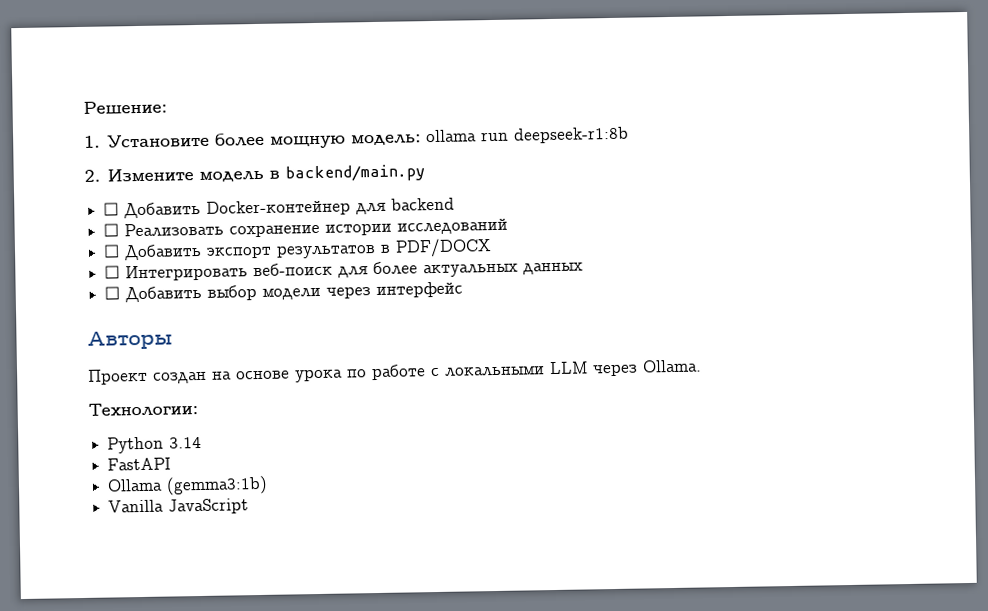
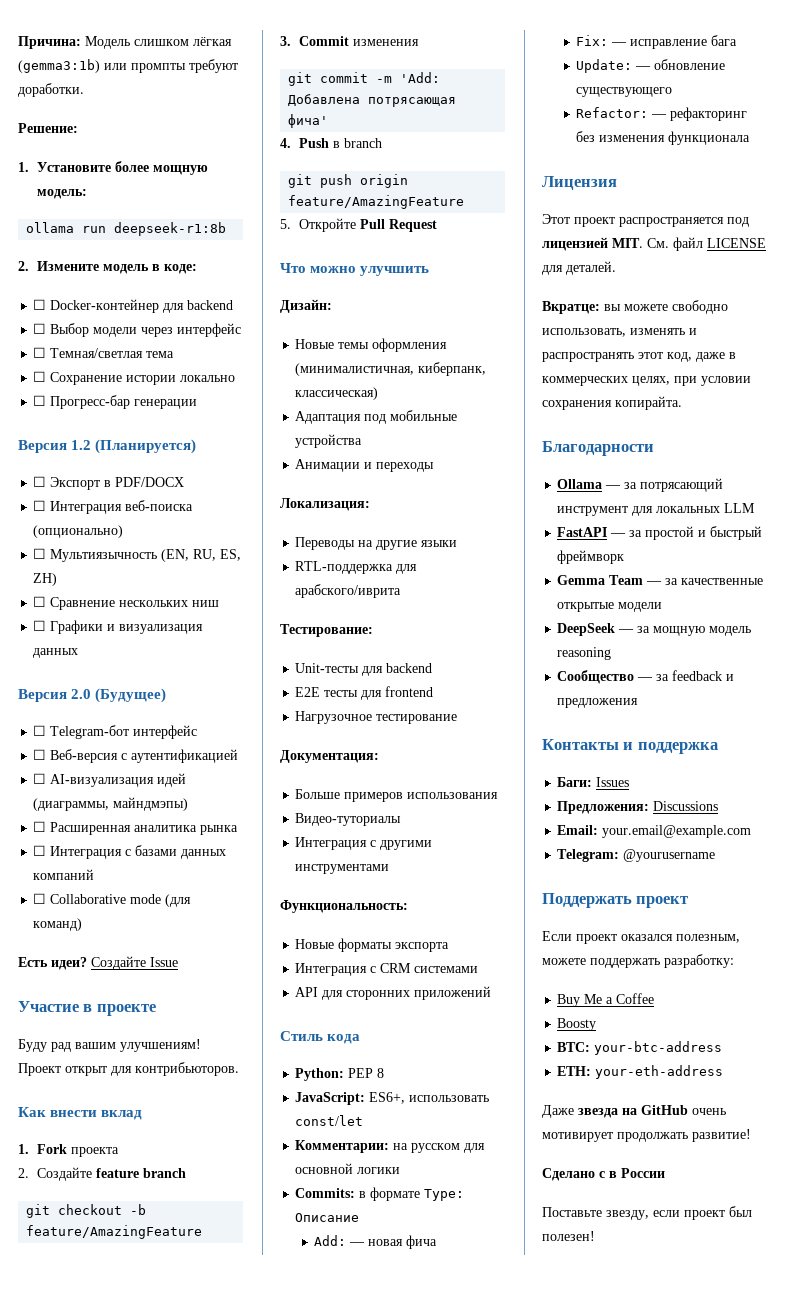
+ Причина: Модель слишком лёгкая (gemma3:1b) или промпты требуют доработки.
- 1. Установите более мощную модель: ollama run deepseek-r1:8b
+ 1. Установите более мощную модель:
+ ollama run deepseek-r1:8b
- 2. Измените модель в backend/main.py
- ☐ Добавить Docker-контейнер для backend
+ 2. Измените модель в коде:
+ ☐ Docker-контейнер для backend
- ☐ Реализовать сохранение истории исследований
- ☐ Добавить экспорт результатов в PDF/DOCX
- ☐ Интегрировать веб-поиск для более актуальных данных
- ☐ Добавить выбор модели через интерфейс
- Авторы
- Проект создан на основе урока по работе с локальными LLM через Ollama.
- Технологии:
- Python 3.14
- FastAPI
- Ollama (gemma3:1b)
- Vanilla JavaScript
+ ☐ Выбор модели через интерфейс
+ ☐ Темная/светлая тема
+ ☐ Сохранение истории локально
+ ☐ Прогресс-бар генерации
+ Версия 1.2 (Планируется)
+ ☐ Экспорт в PDF/DOCX
+ ☐ Интеграция веб-поиска (опционально)
+ ☐ Мультиязычность (EN, RU, ES, ZH)
+ ☐ Сравнение нескольких ниш
+ ☐ Графики и визуализация данных
+ Версия 2.0 (Будущее)
+ ☐ Telegram-бот интерфейс
+ ☐ Веб-версия с аутентификацией
+ ☐ AI-визуализация идей (диаграммы, майндмэпы)
+ ☐ Расширенная аналитика рынка
+ ☐ Интеграция с базами данных компаний
+ ☐ Collaborative mode (для команд)
+ Есть идеи? Создайте Issue
+ Участие в проекте
+ Буду рад вашим улучшениям! Проект открыт для контрибьюторов.
+ Как внести вклад
+ 1. Fork проекта
+ 2. Создайте feature branch
+ git checkout -b feature/AmazingFeature
+ 3. Commit изменения
+ git commit -m 'Add: Добавлена потрясающая фича'
+ 4. Push в branch
+ git push origin feature/AmazingFeature
+ 5. Откройте Pull Request
+ Что можно улучшить
+ Дизайн:
+ Новые темы оформления (минималистичная, киберпанк, классическая)
+ Адаптация под мобильные устройства
+ Анимации и переходы
+ Локализация:
+ Переводы на другие языки
+ RTL-поддержка для арабского/иврита
+ Тестирование:
+ Unit-тесты для backend
+ E2E тесты для frontend
+ Нагрузочное тестирование
+ Документация:
+ Больше примеров использования
+ Видео-туториалы
+ Интеграция с другими инструментами
+ Функциональность:
+ Новые форматы экспорта
+ Интеграция с CRM системами
+ API для сторонних приложений
+ Стиль кода
+ Python: PEP 8
+ JavaScript: ES6+, использовать const/let
+ Комментарии: на русском для основной логики
+ Commits: в формате Type: Описание
+ Add: — новая фича
+ Fix: — исправление бага
+ Update: — обновление существующего
+ Refactor: — рефакторинг без изменения функционала
+ Лицензия
+ Этот проект распространяется под лицензией MIT. См. файл LICENSE для деталей.
+ Вкратце: вы можете свободно использовать, изменять и распространять этот код, даже в коммерческих целях, при условии сохранения копирайта.
+ Благодарности
+ Ollama — за потрясающий инструмент для локальных LLM
+ FastAPI — за простой и быстрый фреймворк
+ Gemma Team — за качественные открытые модели
+ DeepSeek — за мощную модель reasoning
+ Сообщество — за feedback и предложения
+ Контакты и поддержка
+ Баги: Issues
+ Предложения: Discussions
+ Email: your.email@example.com
+ Telegram: @yourusername
+ Поддержать проект
+ Если проект оказался полезным, можете поддержать разработку:
+ Buy Me a Coffee
+ Boosty
+ BTC: your-btc-address
+ ETH: your-eth-address
+ Даже звезда на GitHub очень мотивирует продолжать развитие!
+ Сделано с в России
+ Поставьте звезду, если проект был полезен!

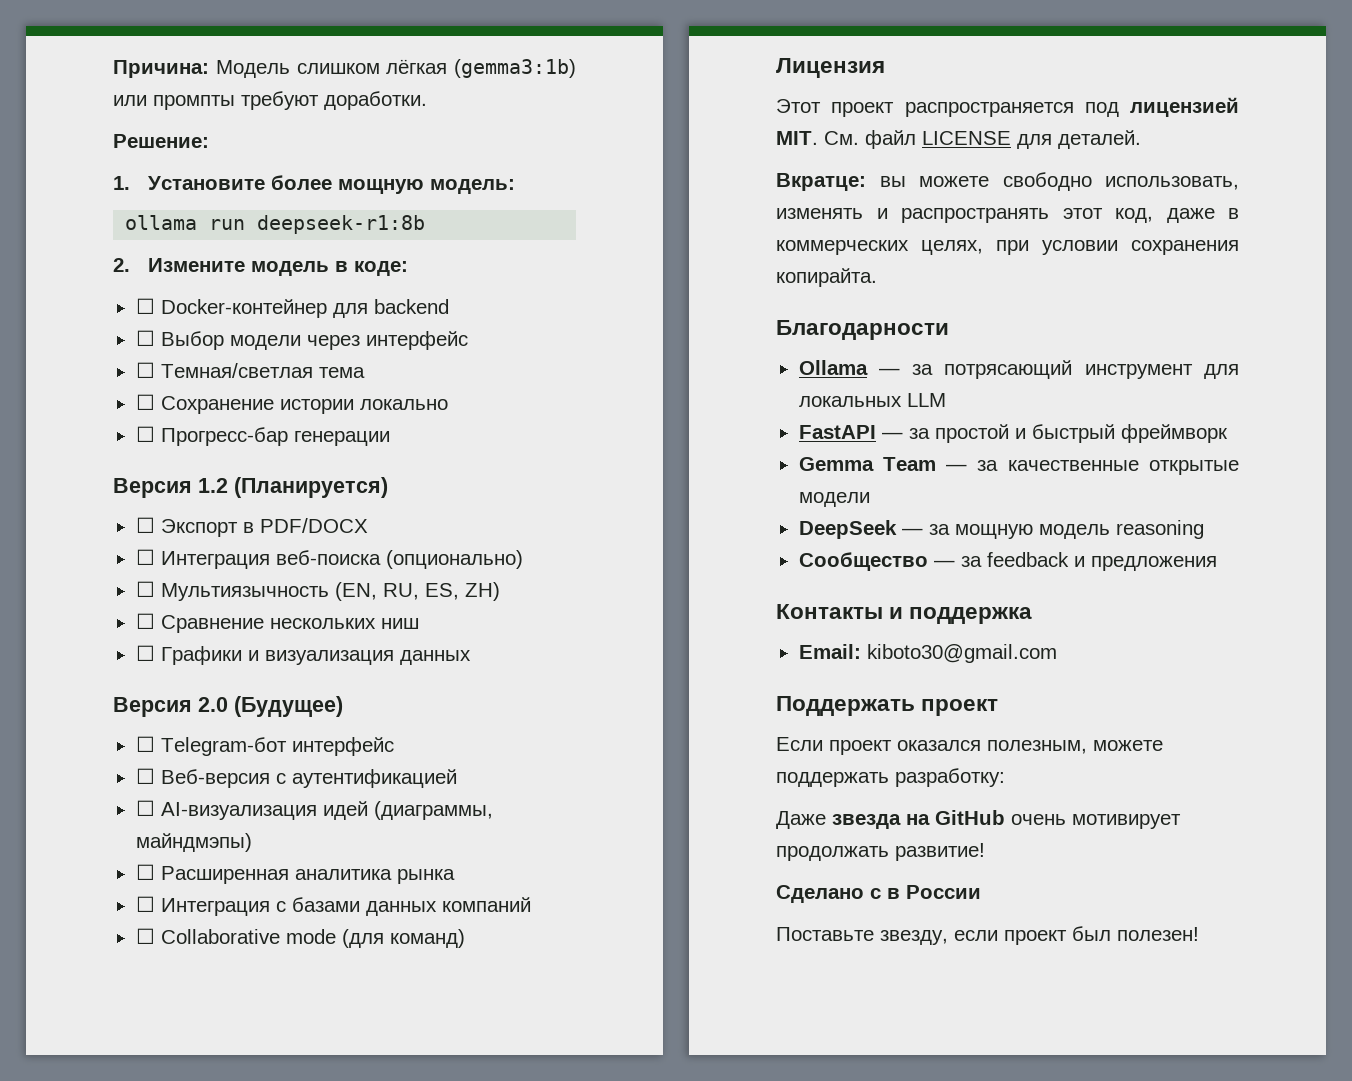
- Есть идеи? Создайте Issue
- Участие в проекте
- Буду рад вашим улучшениям! Проект открыт для контрибьюторов.
- Как внести вклад
- 1. Fork проекта
- 2. Создайте feature branch
- git checkout -b feature/AmazingFeature
- 3. Commit изменения
- git commit -m 'Add: Добавлена потрясающая фича'
- 4. Push в branch
- git push origin feature/AmazingFeature
- 5. Откройте Pull Request
- Что можно улучшить
- Дизайн:
- Новые темы оформления (минималистичная, киберпанк, классическая)
- Адаптация под мобильные устройства
- Анимации и переходы
- Локализация:
- Переводы на другие языки
- RTL-поддержка для арабского/иврита
- Тестирование:
- Unit-тесты для backend
- E2E тесты для frontend
- Нагрузочное тестирование
- Документация:
- Больше примеров использования
- Видео-туториалы
- Интеграция с другими инструментами
- Функциональность:
- Новые форматы экспорта
- Интеграция с CRM системами
- API для сторонних приложений
- Стиль кода
- Python: PEP 8
- JavaScript: ES6+, использовать const/let
- Комментарии: на русском для основной логики
- Commits: в формате Type: Описание
- Add: — новая фича
- Fix: — исправление бага
- Update: — обновление существующего
- Refactor: — рефакторинг без изменения функционала
- Баги: Issues
- Предложения: Discussions
- Email: your.email@example.com
- Telegram: @yourusername
+ Email: kiboto30@gmail.com
- Buy Me a Coffee
- Boosty
- BTC: your-btc-address
- ETH: your-eth-address

